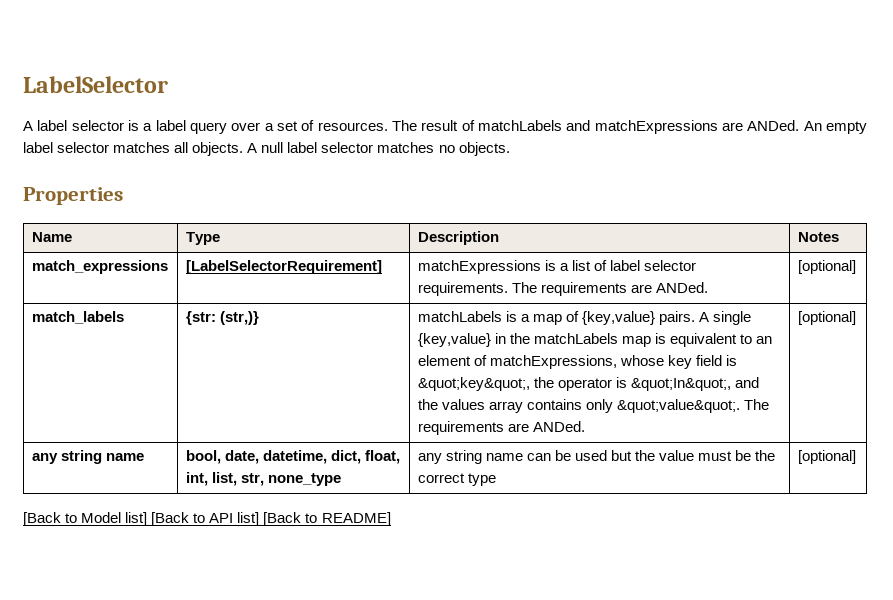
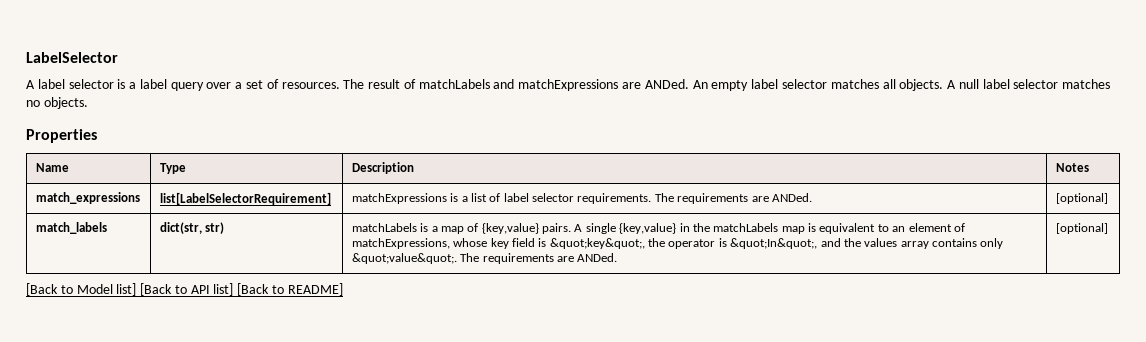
- match_expressions | [LabelSelectorRequirement] | matchExpressions is a list of label selector requirements. The requirements are ANDed. | [optional]
+ match_expressions | list[LabelSelectorRequirement] | matchExpressions is a list of label selector requirements. The requirements are ANDed. | [optional]
- {str: (str,)}
+ dict(str, str)
- any string name | bool, date, datetime, dict, float, int, list, str, none_type | any string name can be used but the value must be the correct type | [optional]

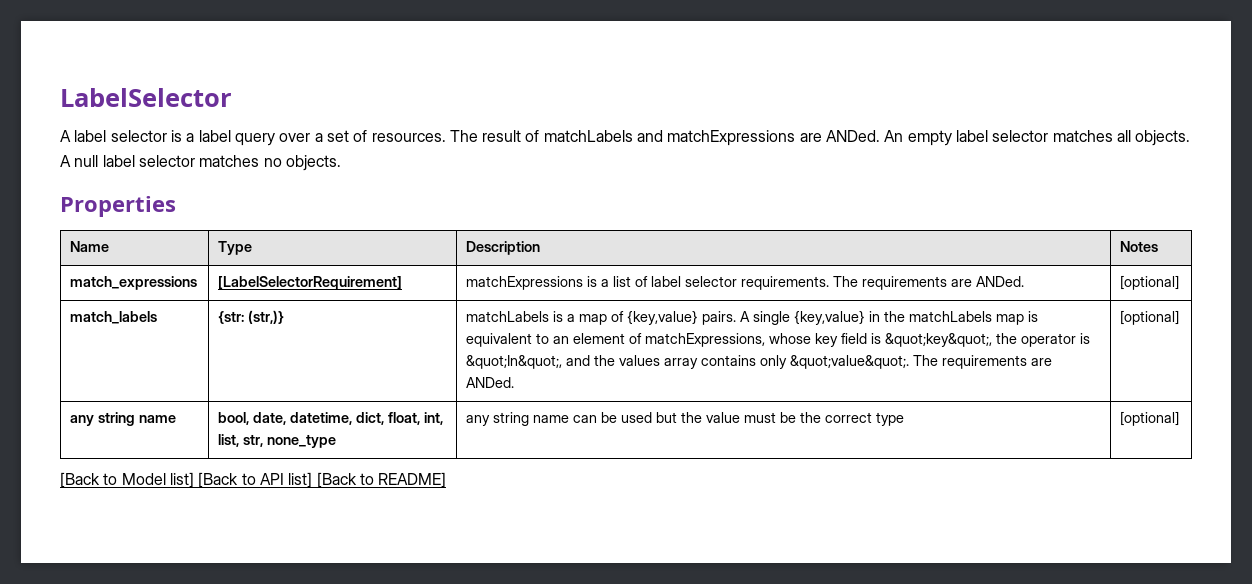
- match_expressions | list[LabelSelectorRequirement] | matchExpressions is a list of label selector requirements. The requirements are ANDed. | [optional]
+ match_expressions | [LabelSelectorRequirement] | matchExpressions is a list of label selector requirements. The requirements are ANDed. | [optional]
- dict(str, str)
+ {str: (str,)}
+ any string name | bool, date, datetime, dict, float, int, list, str, none_type | any string name can be used but the value must be the correct type | [optional]

